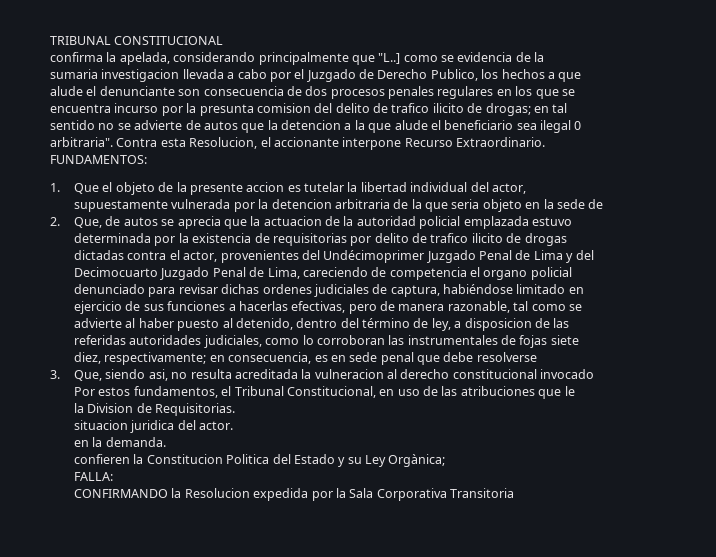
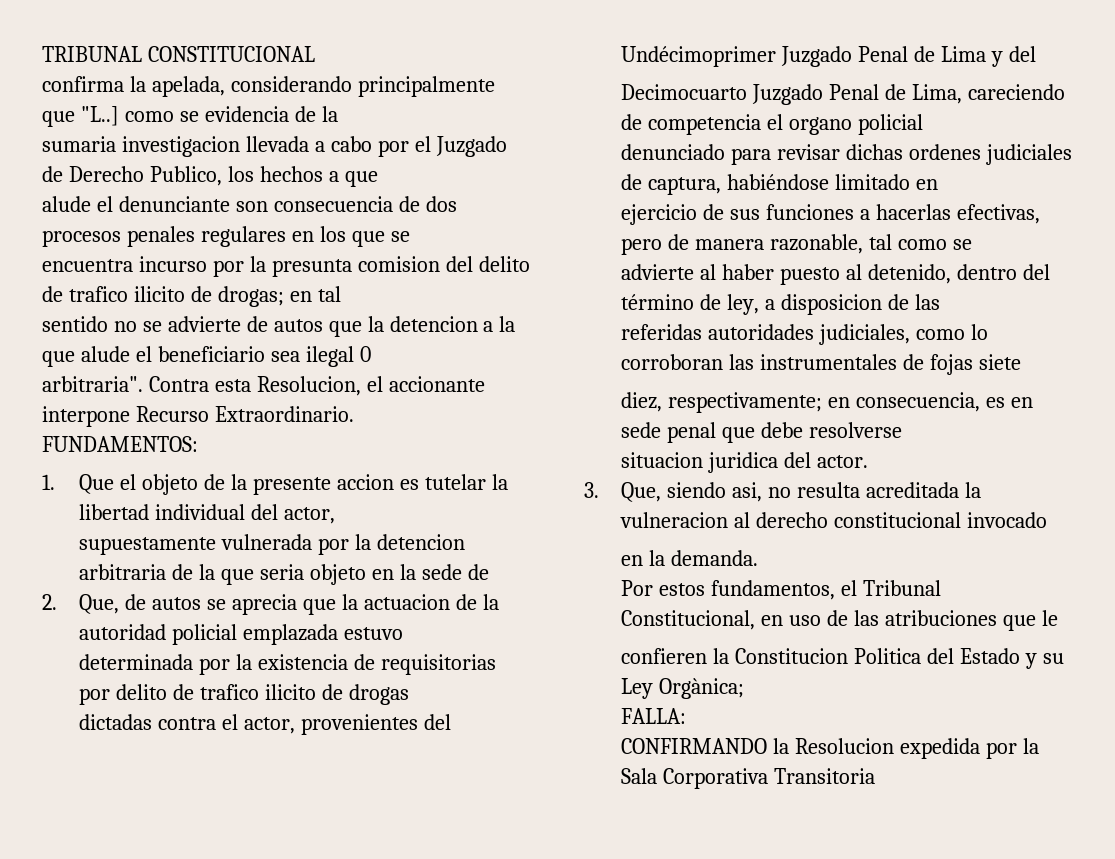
+ situacion juridica del actor.
+ en la demanda.
- la Division de Requisitorias.
- situacion juridica del actor.
- en la demanda.

